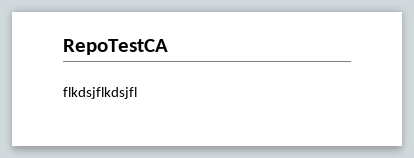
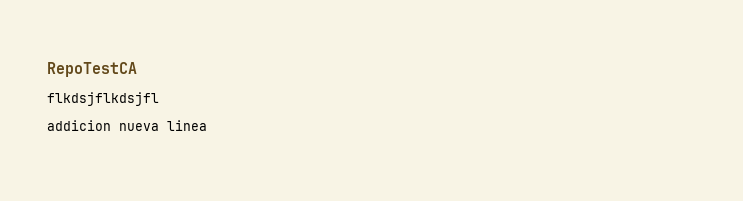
+ addicion nueva linea

